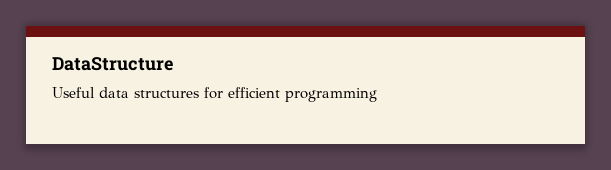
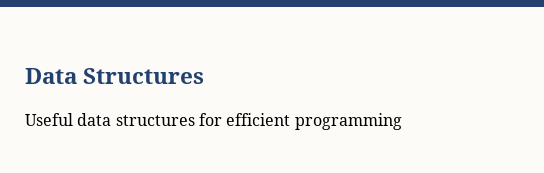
- DataStructure
+ Data Structures

